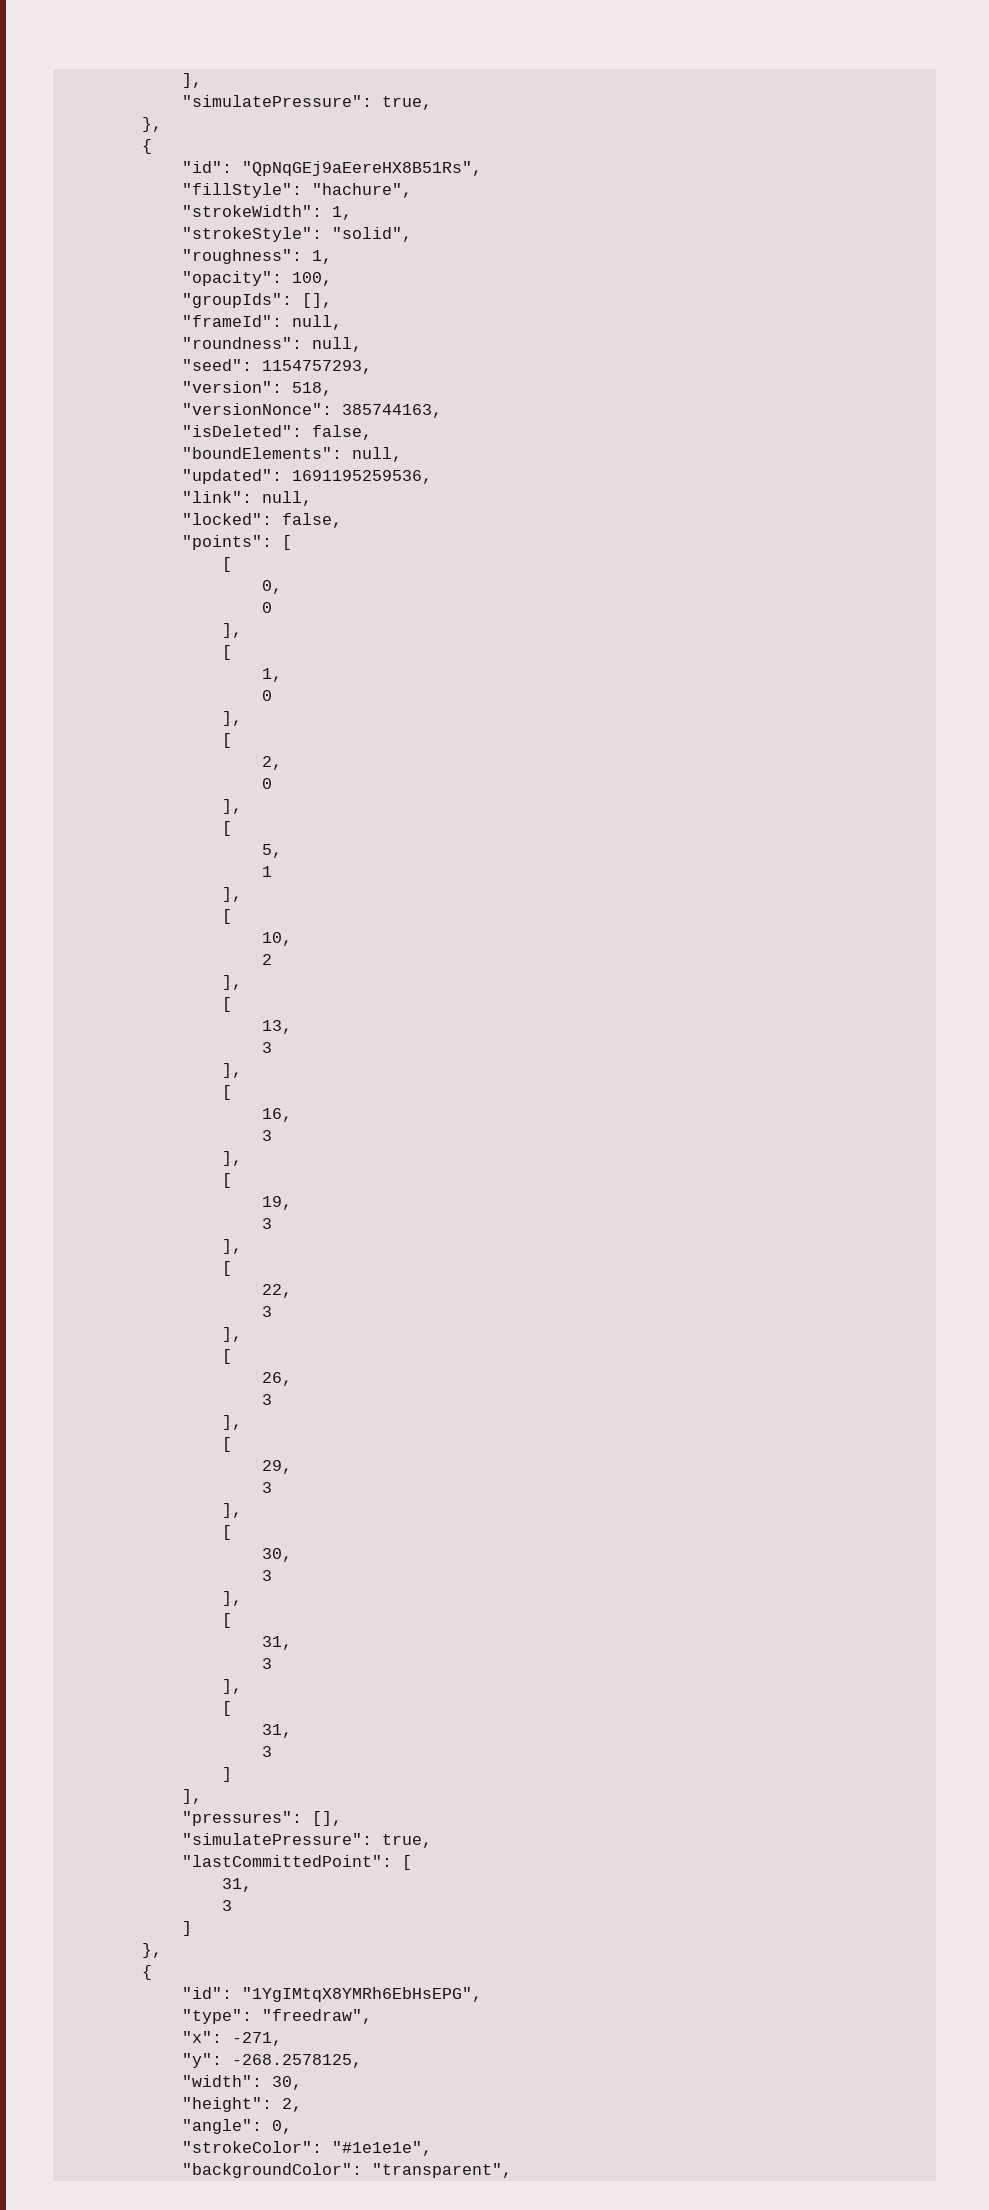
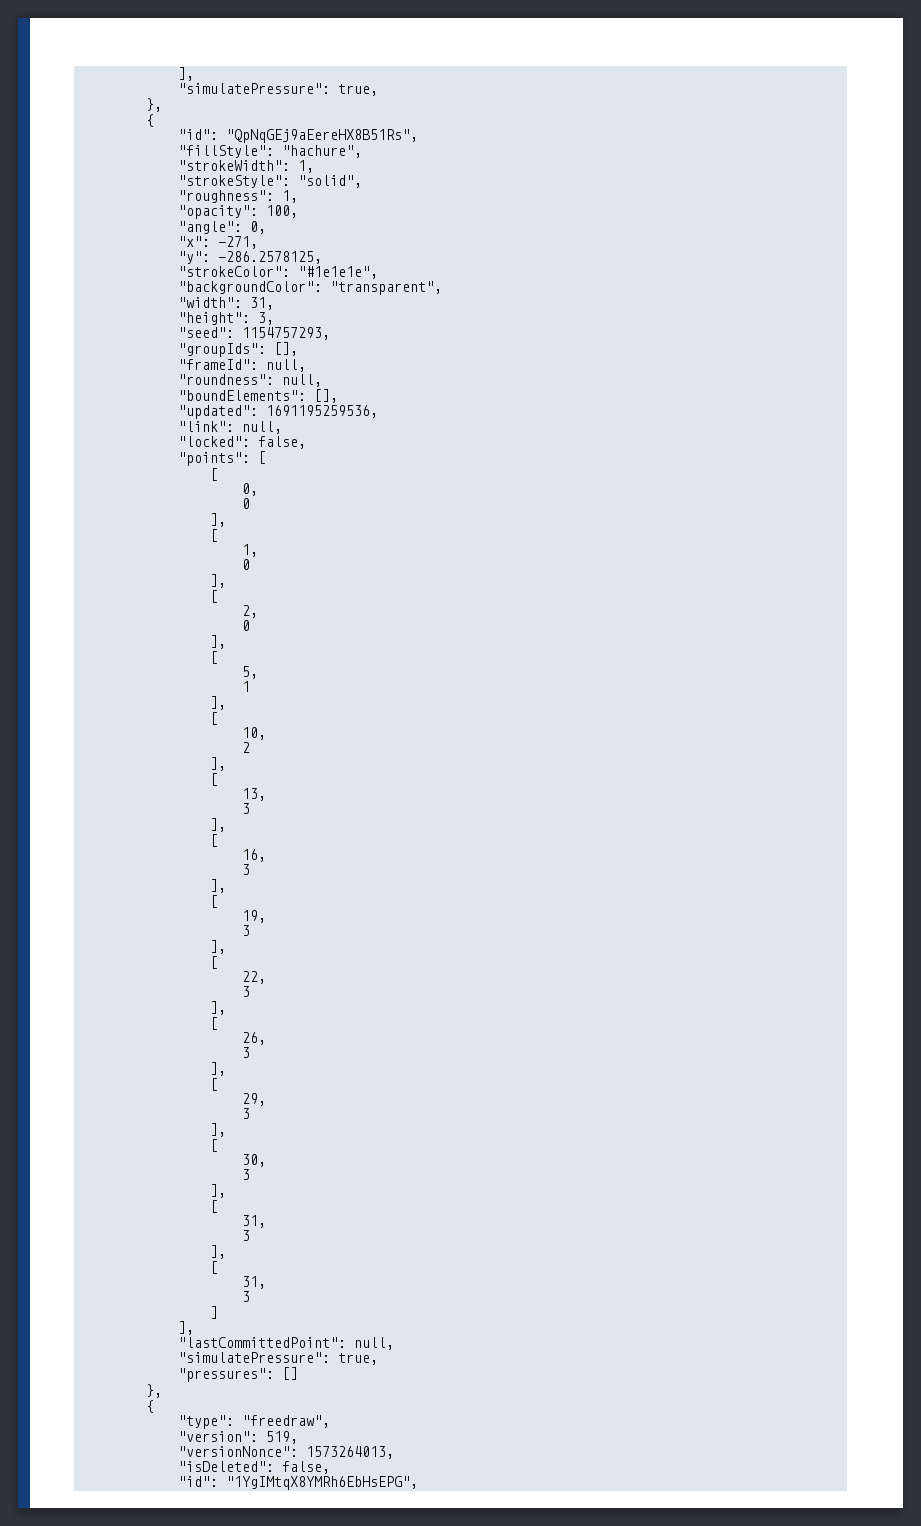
+ "angle": 0,
+ "x": -271,
+ "y": -286.2578125,
+ "strokeColor": "#1e1e1e",
+ "backgroundColor": "transparent",
+ "width": 31,
+ "height": 3,
+ "seed": 1154757293,
- "seed": 1154757293,
- "version": 518,
- "versionNonce": 385744163,
- "isDeleted": false,
- "boundElements": null,
+ "boundElements": [],
- "pressures": [],
+ "lastCommittedPoint": null,
  "simulatePressure": true,
- "lastCommittedPoint": [
- 31,
- 3
- ]
+ "pressures": []
  },
  {
- "id": "1YgIMtqX8YMRh6EbHsEPG",
- "x": -271,
- "y": -268.2578125,
- "width": 30,
- "height": 2,
- "angle": 0,
- "strokeColor": "#1e1e1e",
- "backgroundColor": "transparent",
+ "version": 519,
+ "versionNonce": 1573264013,
+ "isDeleted": false,
+ "id": "1YgIMtqX8YMRh6EbHsEPG",

